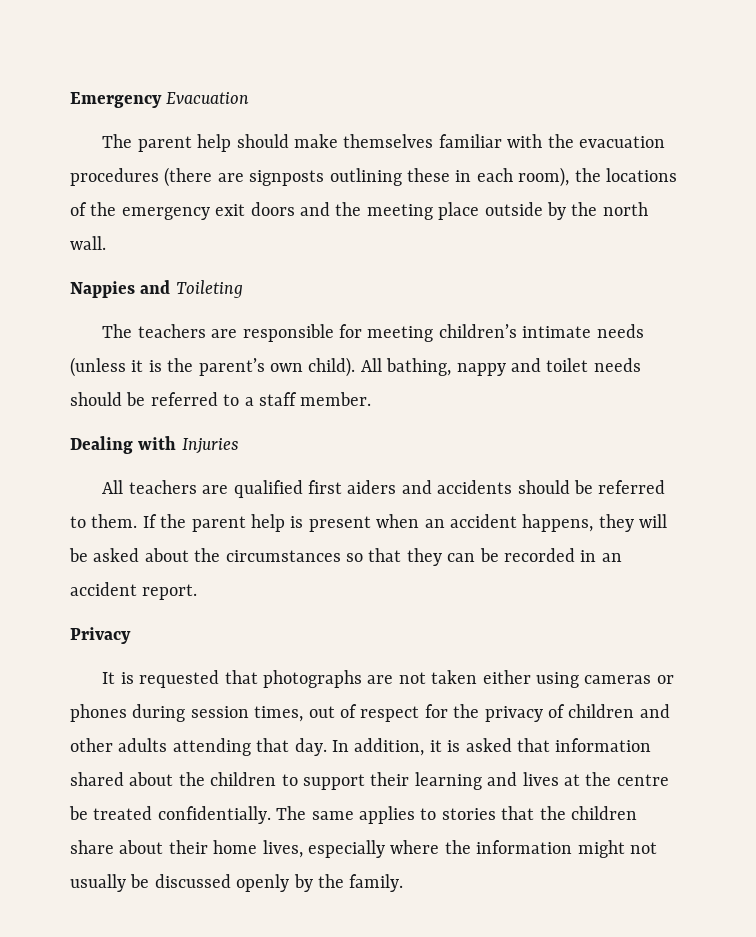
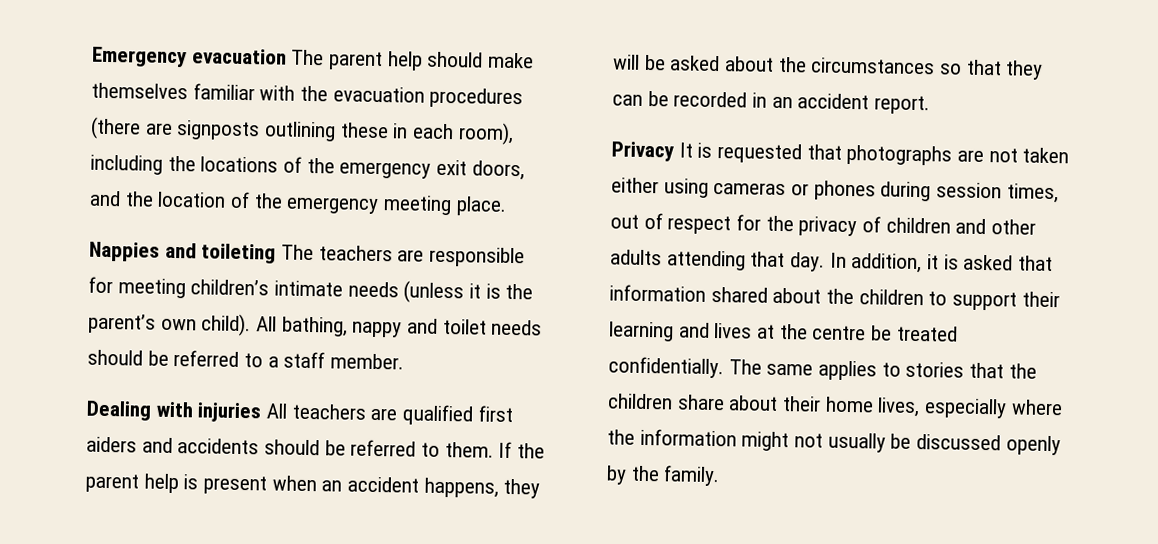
- Emergency Evacuation
- The parent help should make themselves familiar with the evacuation procedures (there are signposts outlining these in each room), the locations of the emergency exit doors and the meeting place outside by the north wall.
+ Emergency evacuation The parent help should make themselves familiar with the evacuation procedures (there are signposts outlining these in each room), including the locations of the emergency exit doors, and the location of the emergency meeting place.
- Nappies and Toileting
- The teachers are responsible for meeting children’s intimate needs (unless it is the parent’s own child).
+ Nappies and toileting The teachers are responsible for meeting children’s intimate needs (unless it is the parent’s own child).
- Dealing with Injuries
- All teachers are qualified first aiders and accidents should be referred to them.
+ Dealing with injuries All teachers are qualified first aiders and accidents should be referred to them.
- Privacy
- It is requested that photographs are not taken either using cameras or phones during session times, out of respect for the privacy of children and other adults attending that day.
+ Privacy It is requested that photographs are not taken either using cameras or phones during session times, out of respect for the privacy of children and other adults attending that day.

